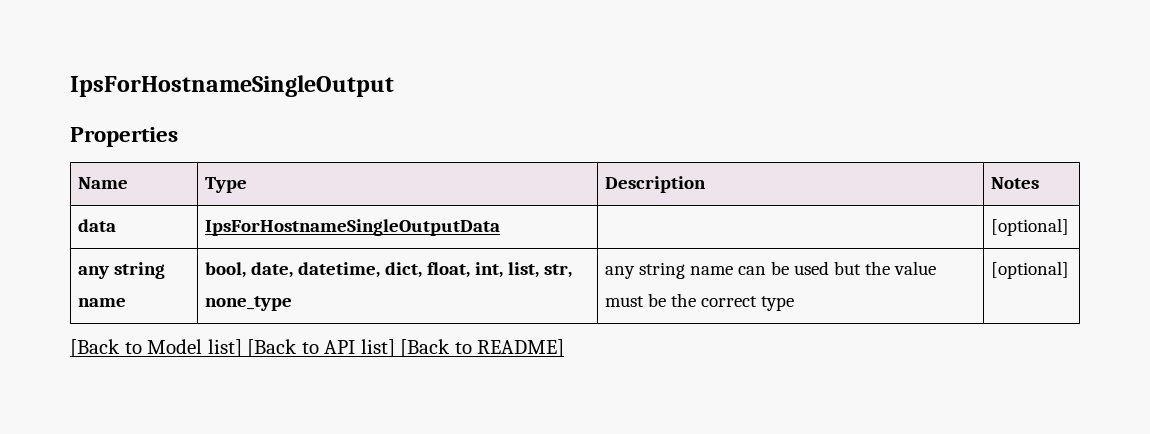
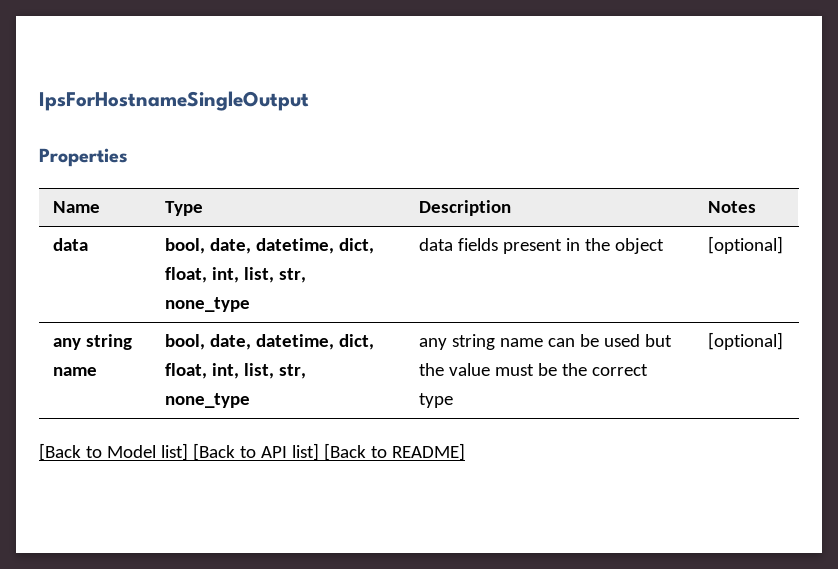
- data | IpsForHostnameSingleOutputData | | [optional]
+ data | bool, date, datetime, dict, float, int, list, str, none_type | data fields present in the object | [optional]

